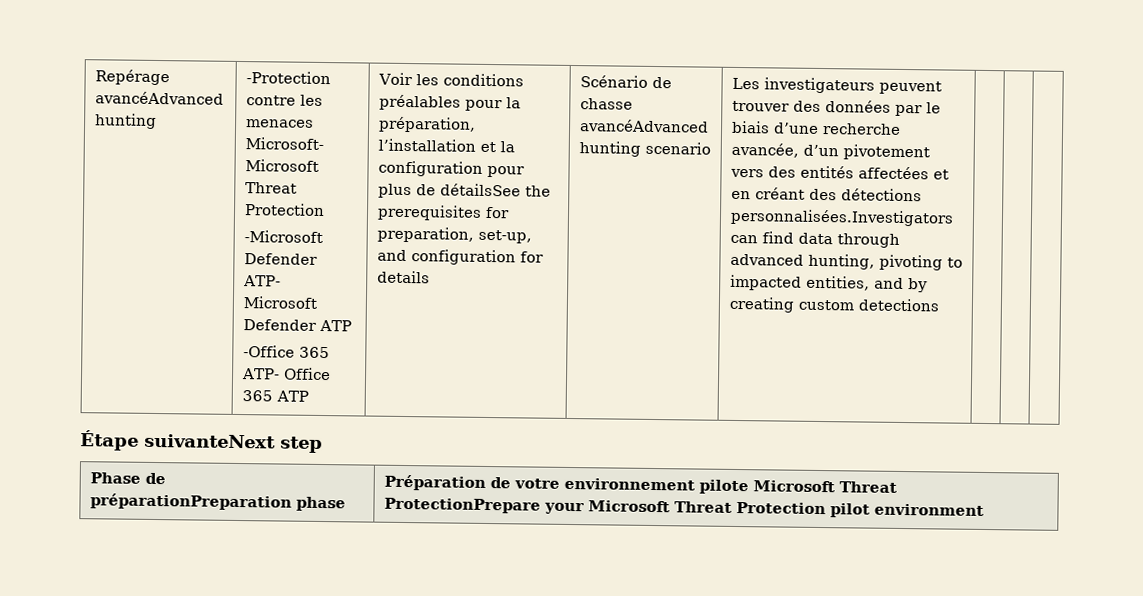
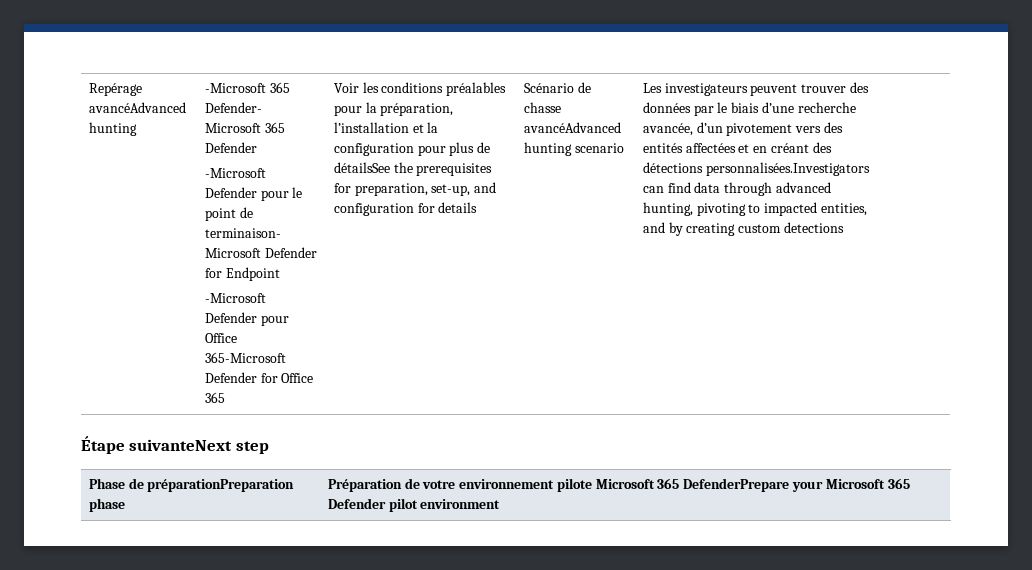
- -Protection contre les menaces Microsoft- Microsoft Threat Protection
- -Microsoft Defender ATP- Microsoft Defender ATP
- -Office 365 ATP- Office 365 ATP
+ -Microsoft 365 Defender- Microsoft 365 Defender
+ -Microsoft Defender pour le point de terminaison- Microsoft Defender for Endpoint
+ -Microsoft Defender pour Office 365-Microsoft Defender for Office 365
- Phase de préparationPreparation phase | Préparation de votre environnement pilote Microsoft Threat ProtectionPrepare your Microsoft Threat Protection pilot environment
+ Phase de préparationPreparation phase | Préparation de votre environnement pilote Microsoft 365 DefenderPrepare your Microsoft 365 Defender pilot environment

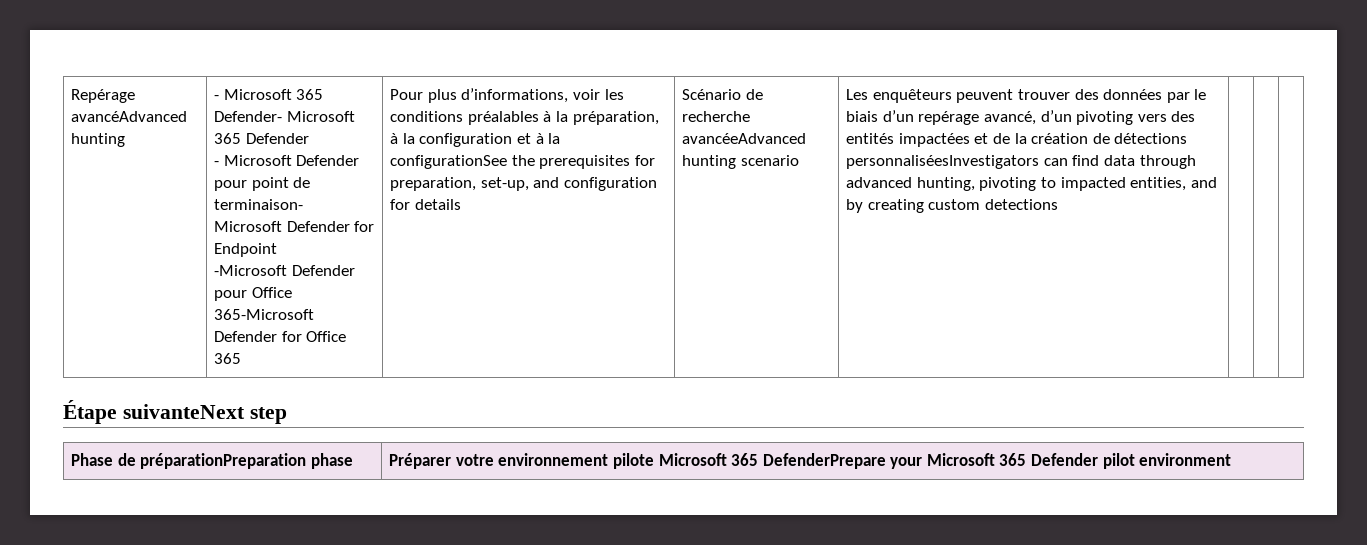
- -Microsoft 365 Defender- Microsoft 365 Defender
+ - Microsoft 365 Defender- Microsoft 365 Defender
- -Microsoft Defender pour le point de terminaison- Microsoft Defender for Endpoint
+ - Microsoft Defender pour point de terminaison- Microsoft Defender for Endpoint
- Voir les conditions préalables pour la préparation, l’installation et la configuration pour plus de détailsSee the prerequisites for preparation, set-up, and configuration for details
+ Pour plus d’informations, voir les conditions préalables à la préparation, à la configuration et à la configurationSee the prerequisites for preparation, set-up, and configuration for details
- Scénario de chasse avancéAdvanced hunting scenario
+ Scénario de recherche avancéeAdvanced hunting scenario
- Les investigateurs peuvent trouver des données par le biais d’une recherche avancée, d’un pivotement vers des entités affectées et en créant des détections personnalisées.Investigators can find data through advanced hunting, pivoting to impacted entities, and by creating custom detections
+ Les enquêteurs peuvent trouver des données par le biais d’un repérage avancé, d’un pivoting vers des entités impactées et de la création de détections personnaliséesInvestigators can find data through advanced hunting, pivoting to impacted entities, and by creating custom detections
- Phase de préparationPreparation phase | Préparation de votre environnement pilote Microsoft 365 DefenderPrepare your Microsoft 365 Defender pilot environment
+ Phase de préparationPreparation phase | Préparer votre environnement pilote Microsoft 365 DefenderPrepare your Microsoft 365 Defender pilot environment

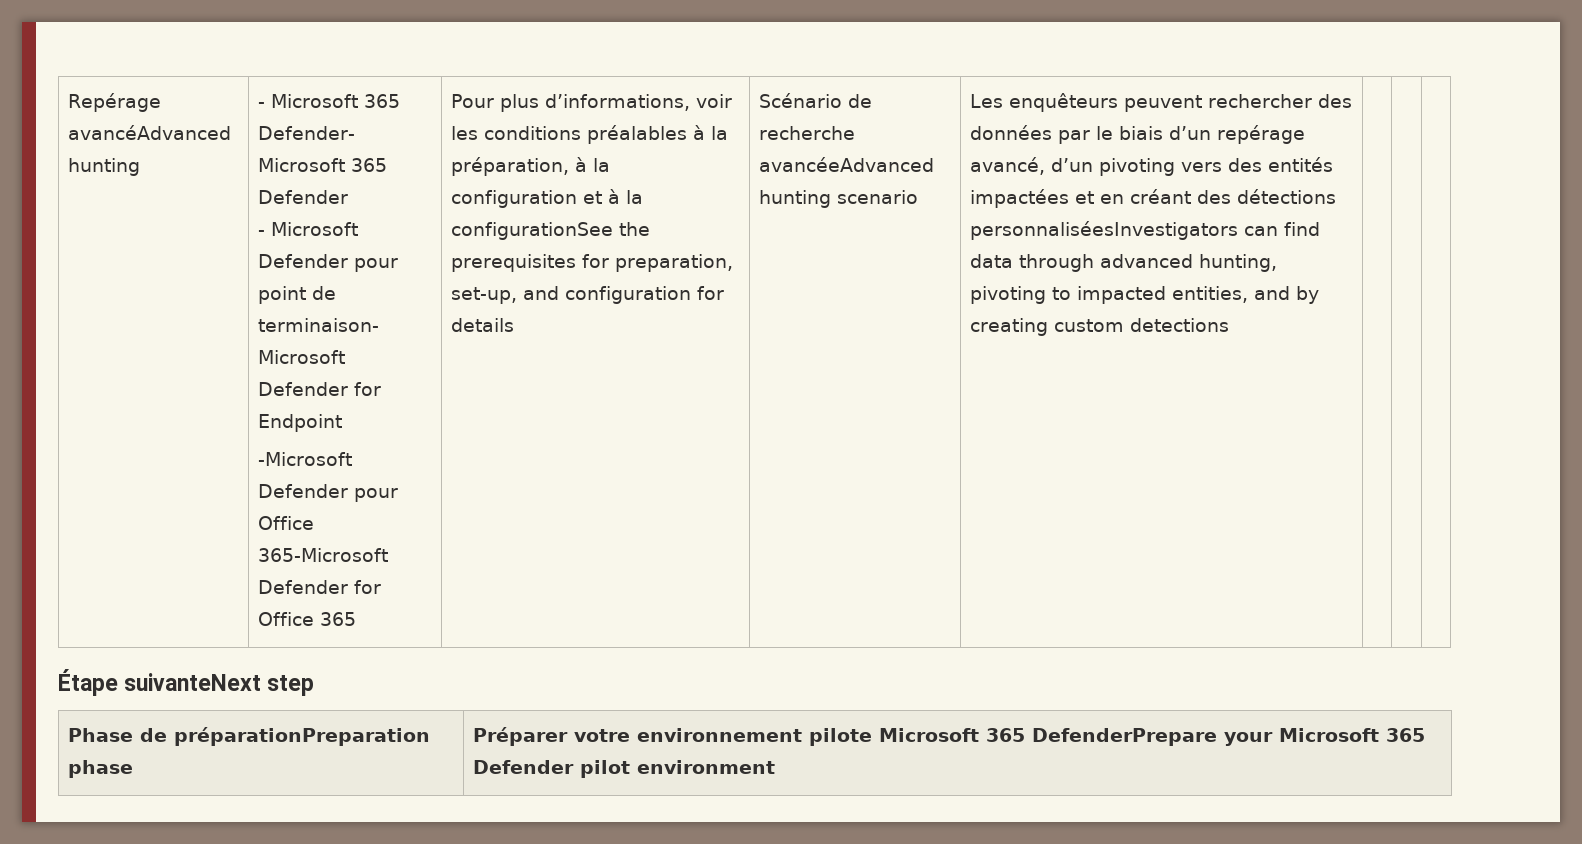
- Les enquêteurs peuvent trouver des données par le biais d’un repérage avancé, d’un pivoting vers des entités impactées et de la création de détections personnaliséesInvestigators can find data through advanced hunting, pivoting to impacted entities, and by creating custom detections
+ Les enquêteurs peuvent rechercher des données par le biais d’un repérage avancé, d’un pivoting vers des entités impactées et en créant des détections personnaliséesInvestigators can find data through advanced hunting, pivoting to impacted entities, and by creating custom detections

